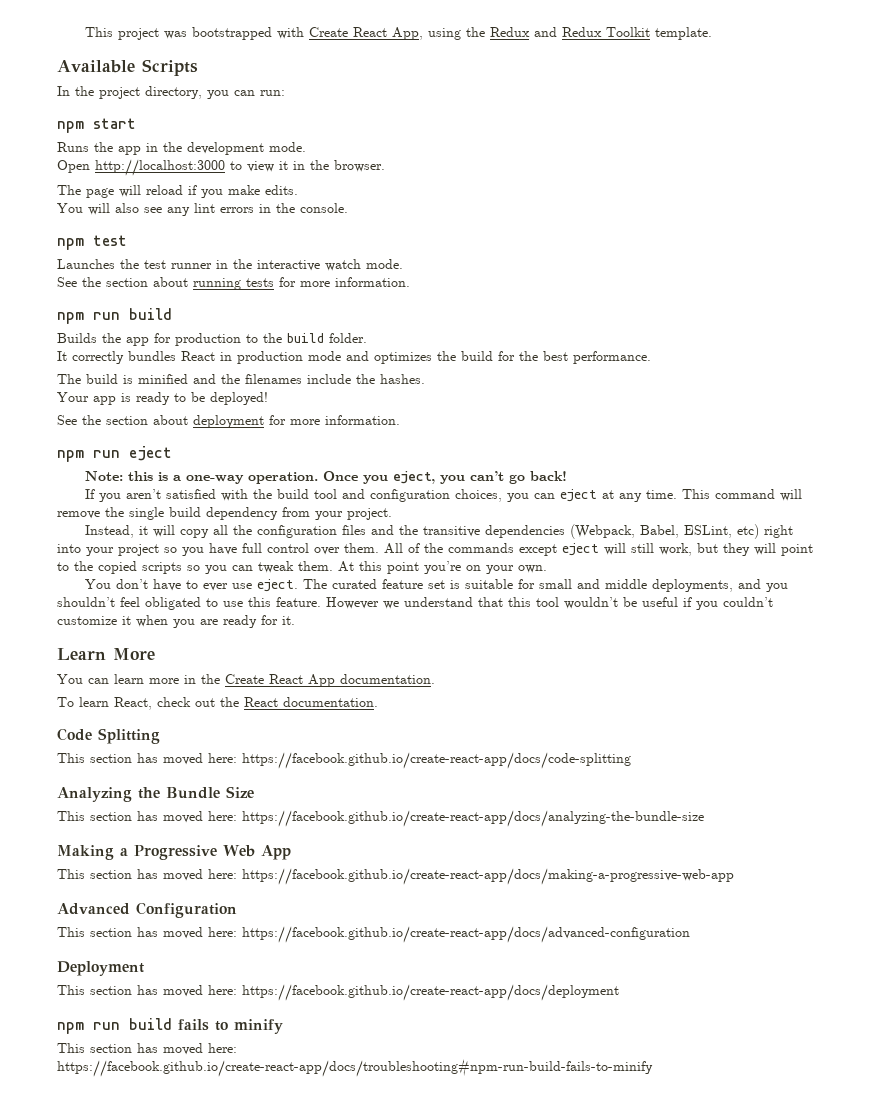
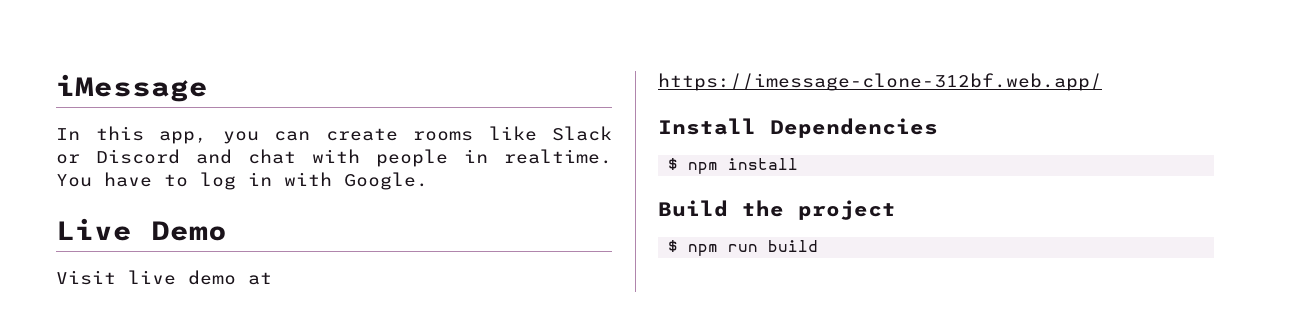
- This project was bootstrapped with Create React App, using the Redux and Redux Toolkit template.
- Available Scripts
- In the project directory, you can run:
- npm start
- Runs the app in the development mode.
- Open http://localhost:3000 to view it in the browser.
- The page will reload if you make edits.
- You will also see any lint errors in the console.
- npm test
- Launches the test runner in the interactive watch mode.
- See the section about running tests for more information.
- npm run build
- Builds the app for production to the build folder.
- It correctly bundles React in production mode and optimizes the build for the best performance.
- The build is minified and the filenames include the hashes.
- Your app is ready to be deployed!
- See the section about deployment for more information.
- npm run eject
- Note: this is a one-way operation. Once you eject, you can’t go back!
- If you aren’t satisfied with the build tool and configuration choices, you can eject at any time. This command will remove the single build dependency from your project.
- Instead, it will copy all the configuration files and the transitive dependencies (Webpack, Babel, ESLint, etc) right into your project so you have full control over them. All of the commands except eject will still work, but they will point to the copied scripts so you can tweak them. At this point you’re on your own.
- You don’t have to ever use eject. The curated feature set is suitable for small and middle deployments, and you shouldn’t feel obligated to use this feature. However we understand that this tool wouldn’t be useful if you couldn’t customize it when you are ready for it.
- Learn More
- You can learn more in the Create React App documentation.
- To learn React, check out the React documentation.
- Code Splitting
- This section has moved here: https://facebook.github.io/create-react-app/docs/code-splitting
- Analyzing the Bundle Size
- This section has moved here: https://facebook.github.io/create-react-app/docs/analyzing-the-bundle-size
- Making a Progressive Web App
- This section has moved here: https://facebook.github.io/create-react-app/docs/making-a-progressive-web-app
- Advanced Configuration
- This section has moved here: https://facebook.github.io/create-react-app/docs/advanced-configuration
- Deployment
- This section has moved here: https://facebook.github.io/create-react-app/docs/deployment
- npm run build fails to minify
- This section has moved here: https://facebook.github.io/create-react-app/docs/troubleshooting#npm-run-build-fails-to-minify
+ iMessage
+ In this app, you can create rooms like Slack or Discord and chat with people in realtime. You have to log in with Google.
+ Live Demo
+ Visit live demo at https://imessage-clone-312bf.web.app/
+ Install Dependencies
+ $ npm install
+ Build the project
+ $ npm run build

